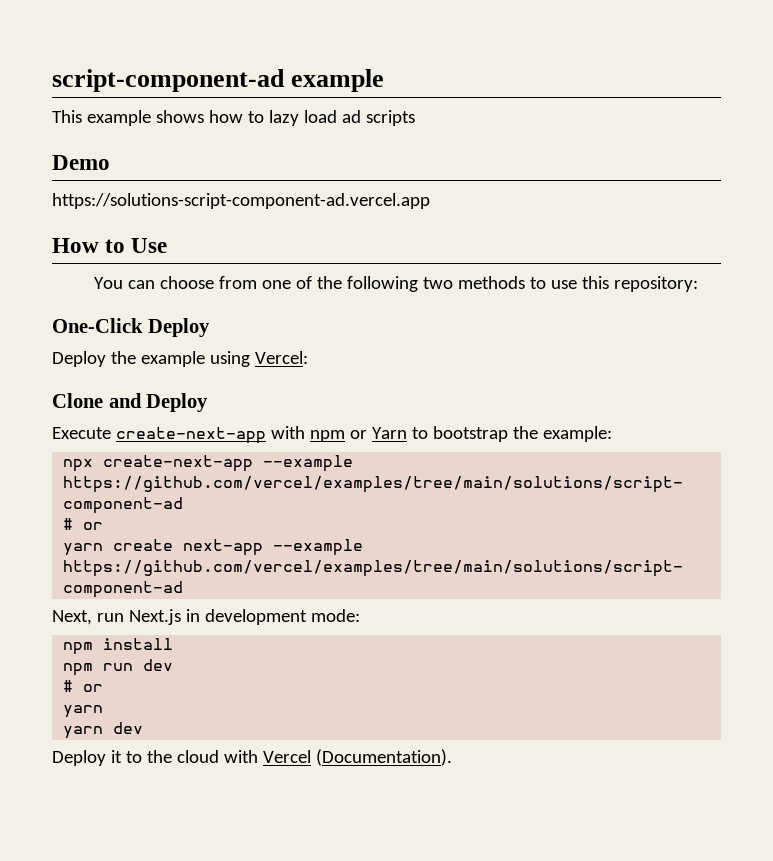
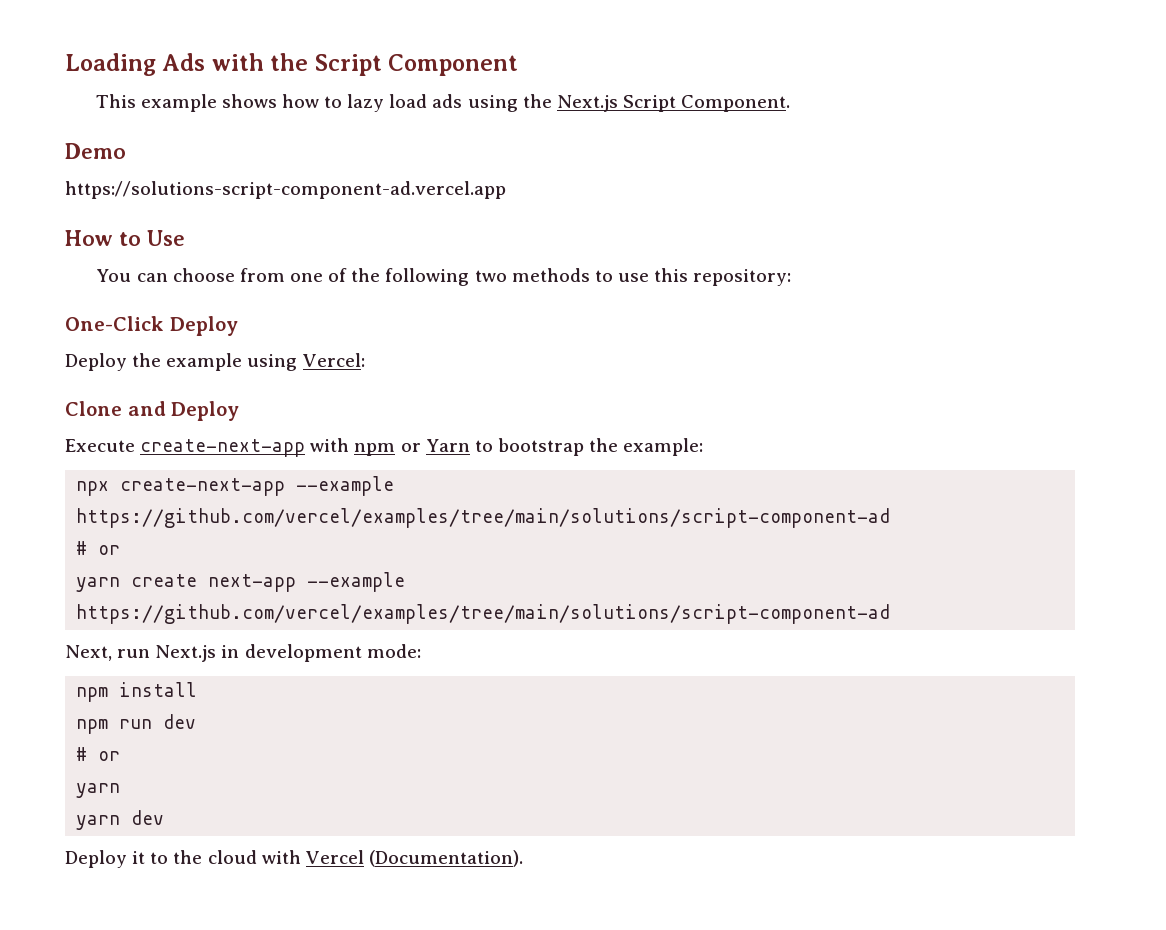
- script-component-ad example
+ Loading Ads with the Script Component
- This example shows how to lazy load ad scripts
+ This example shows how to lazy load ads using the Next.js Script Component.

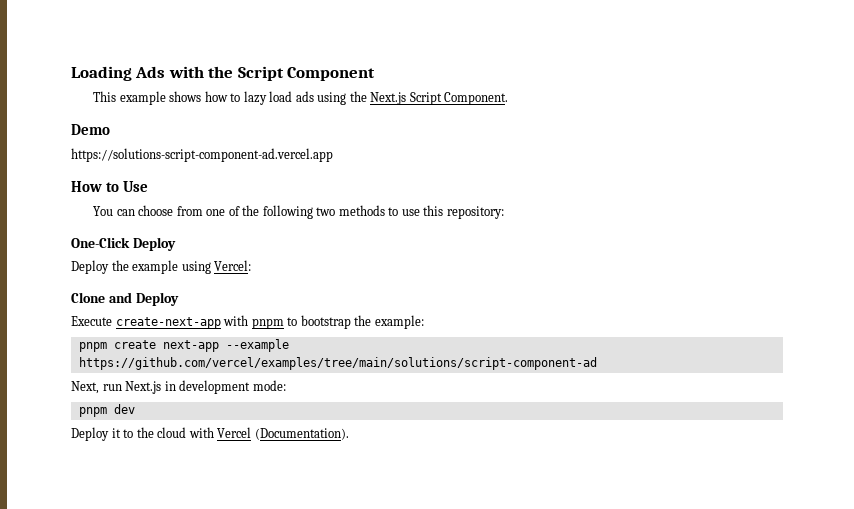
- Execute create-next-app with npm or Yarn to bootstrap the example:
+ Execute create-next-app with pnpm to bootstrap the example:
- npx create-next-app --example https://github.com/vercel/examples/tree/main/solutions/script-component-ad
- # or
- yarn create next-app --example https://github.com/vercel/examples/tree/main/solutions/script-component-ad
+ pnpm create next-app --example https://github.com/vercel/examples/tree/main/solutions/script-component-ad
- npm install
- npm run dev
- # or
- yarn
- yarn dev
+ pnpm dev

